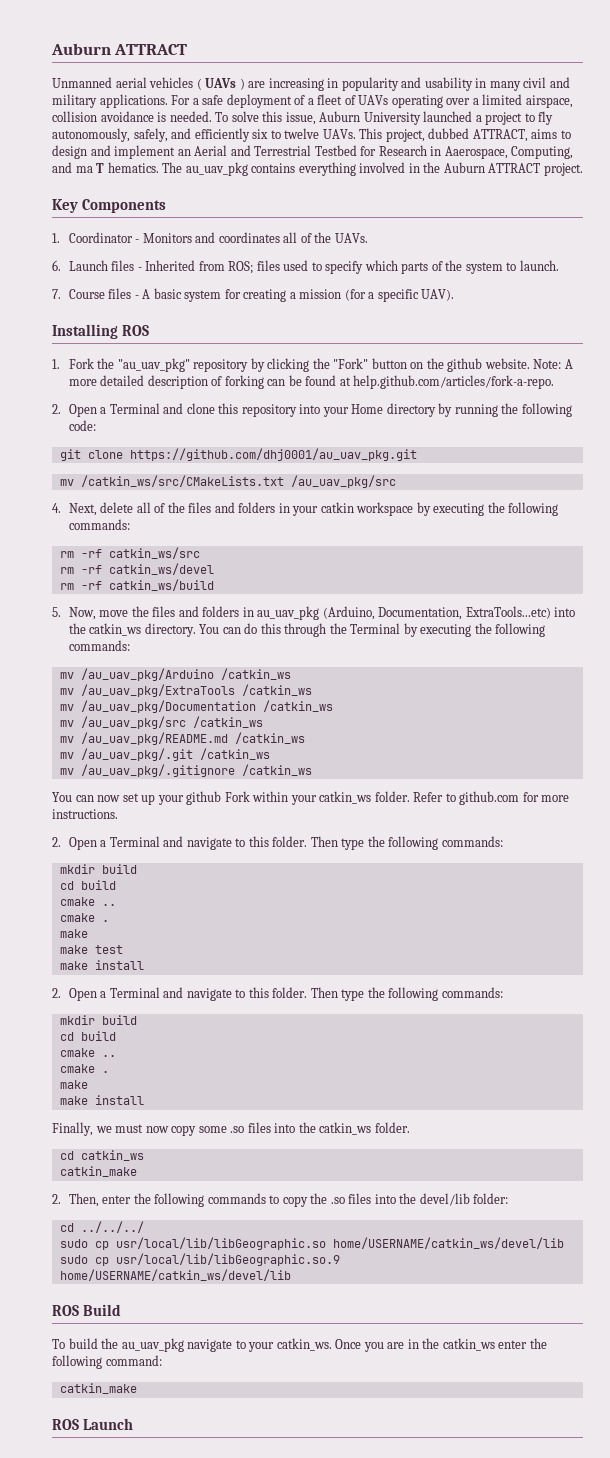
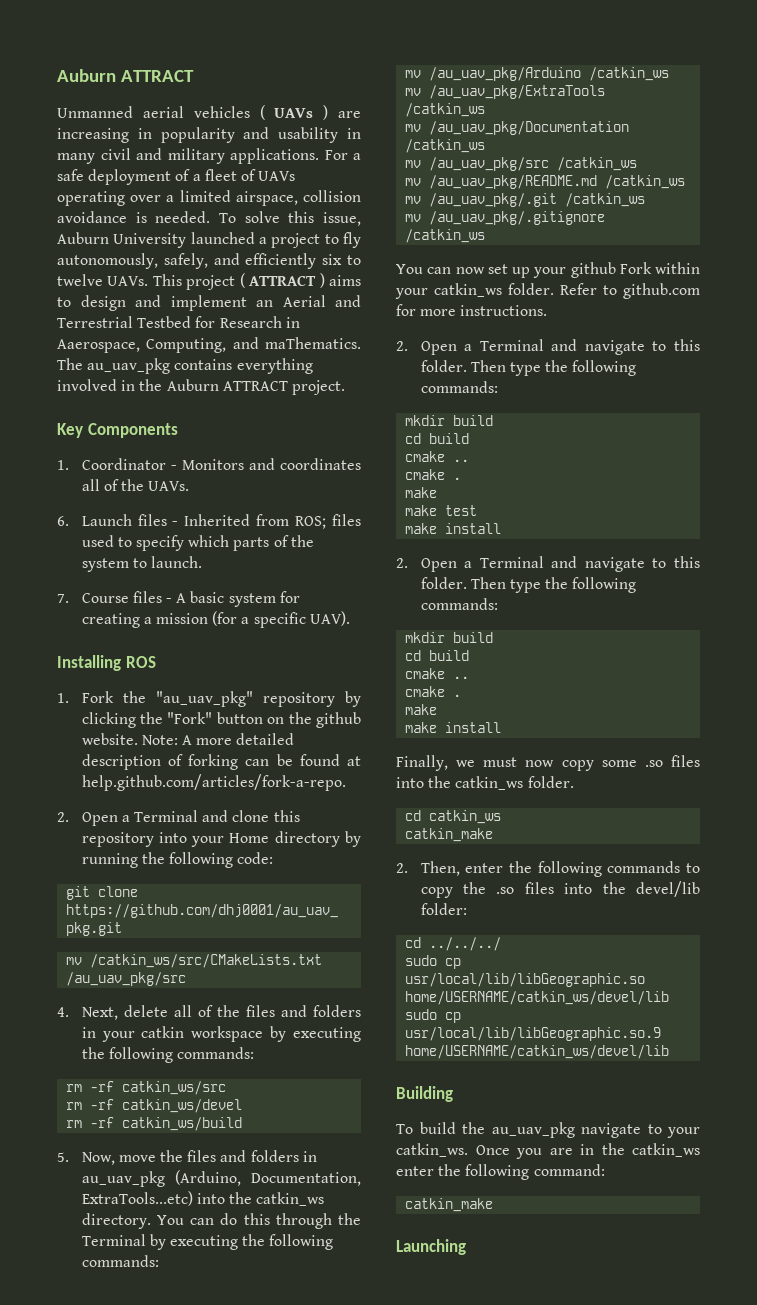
- This project, dubbed ATTRACT, aims to design and implement an Aerial and Terrestrial Testbed for Research in Aaerospace, Computing, and ma T hematics.
+ This project ( ATTRACT ) aims to design and implement an Aerial and Terrestrial Testbed for Research in Aaerospace, Computing, and maThematics.
- ROS Build
+ Building
- ROS Launch
+ Launching

